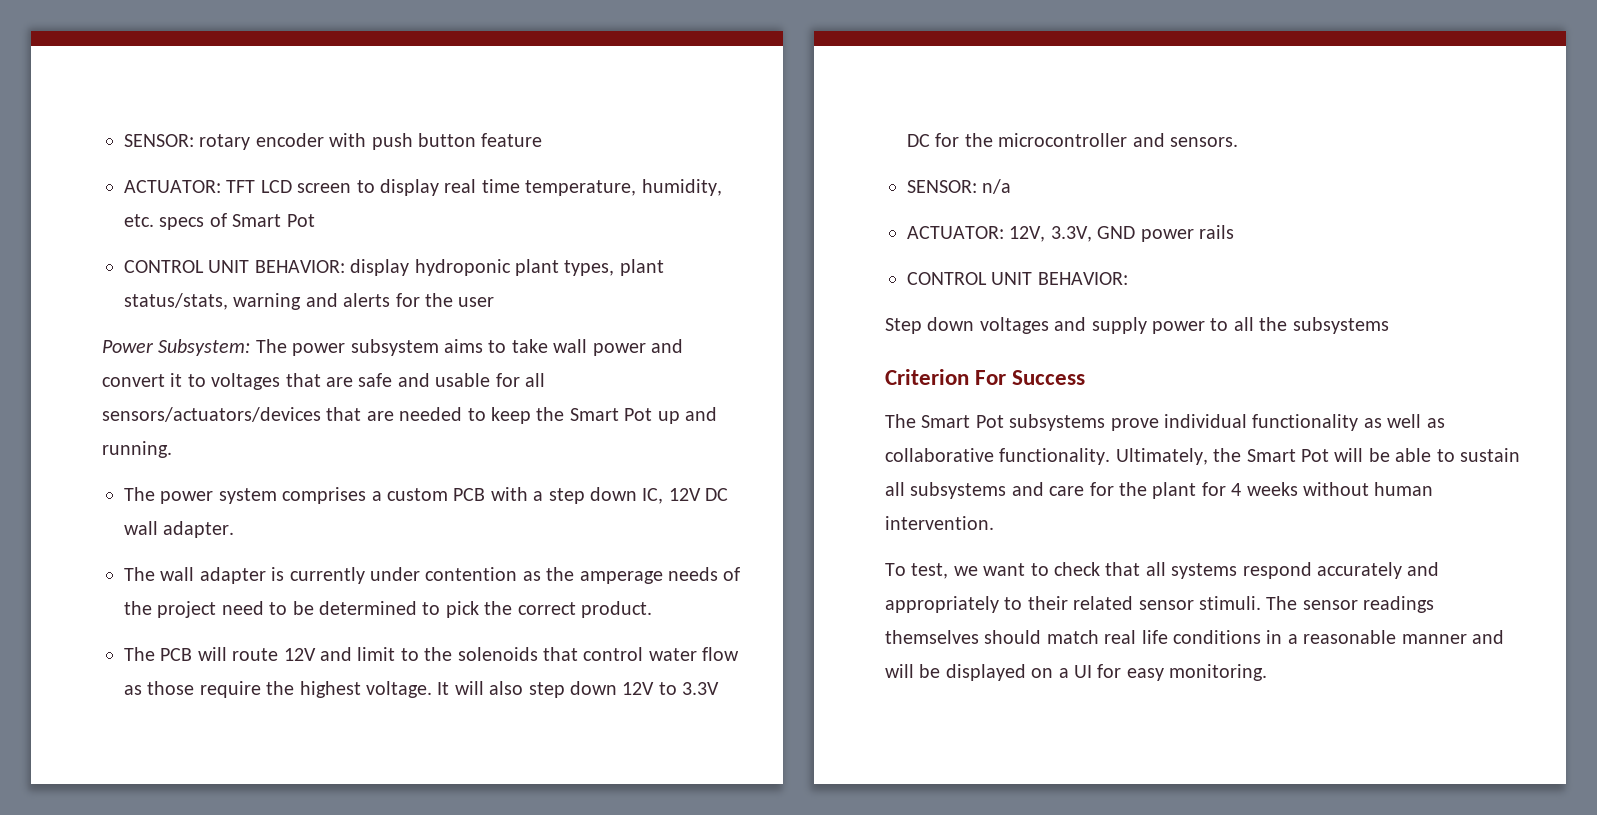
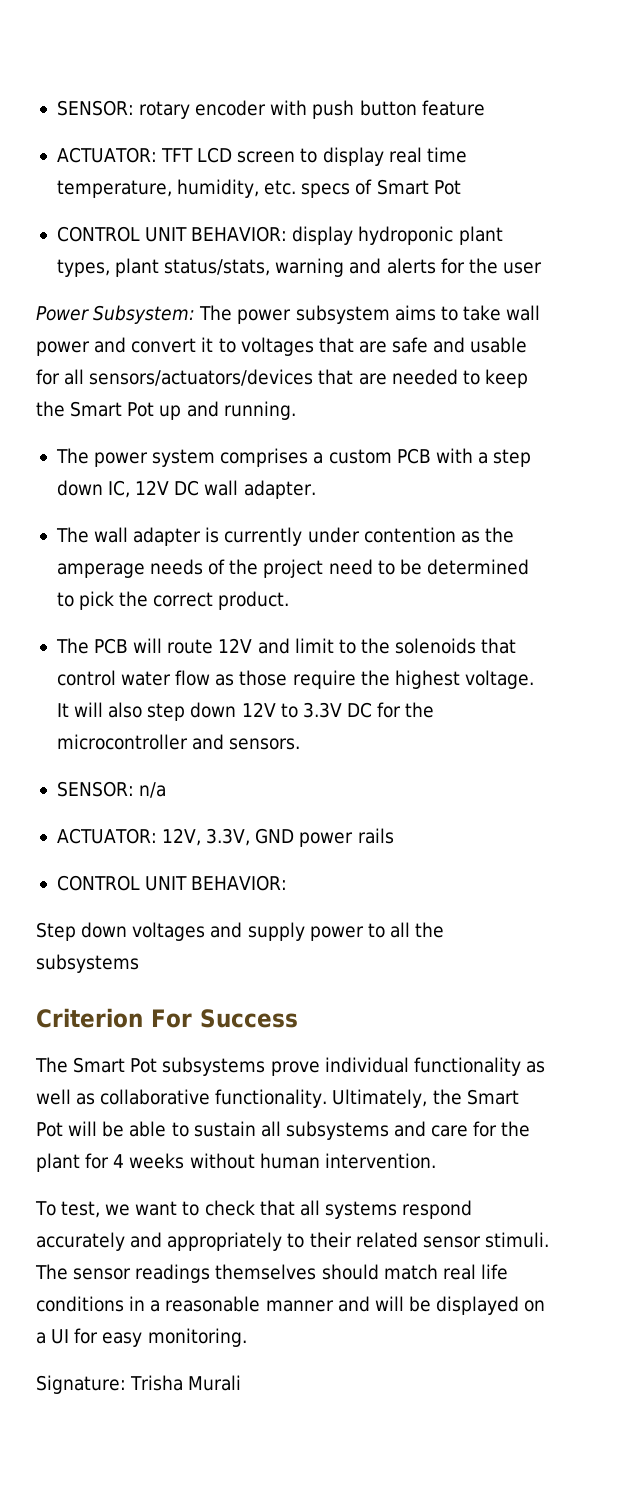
+ Signature: Trisha Murali

